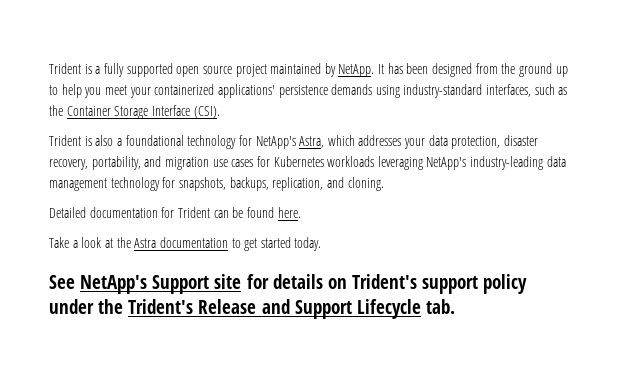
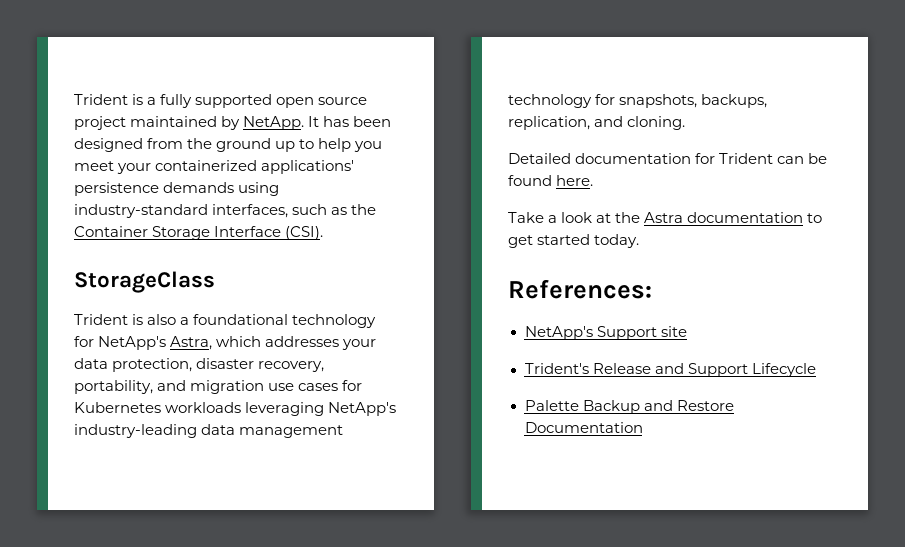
+ StorageClass
- See NetApp's Support site for details on Trident's support policy under the Trident's Release and Support Lifecycle tab.
+ References:
+ NetApp's Support site
+ Trident's Release and Support Lifecycle
+ Palette Backup and Restore Documentation

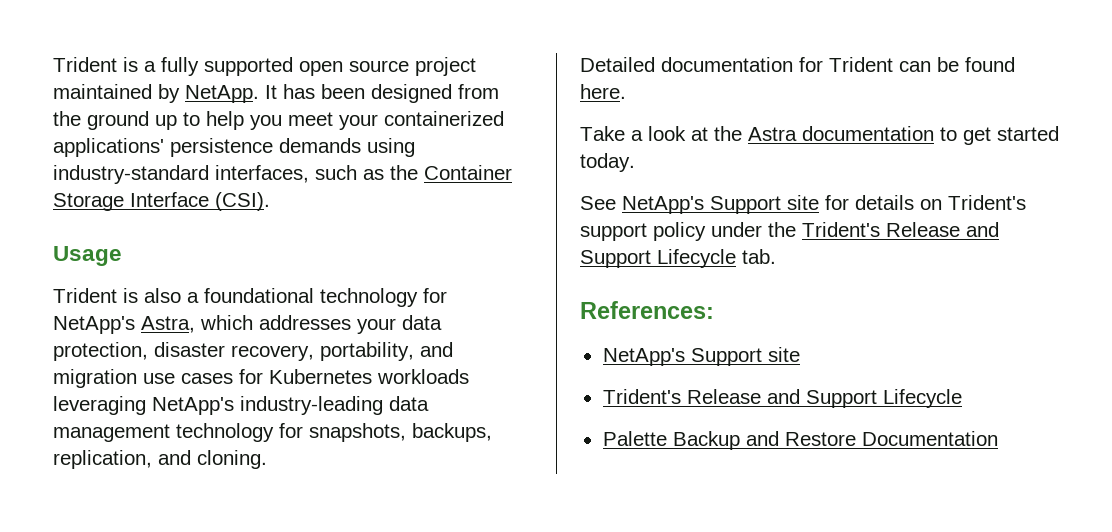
- StorageClass
+ Usage
+ See NetApp's Support site for details on Trident's support policy under the Trident's Release and Support Lifecycle tab.

